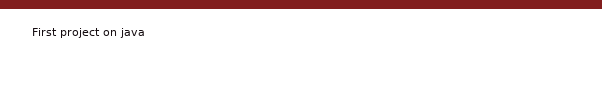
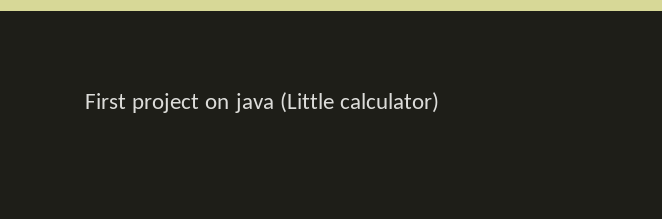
- First project on java
+ First project on java (Little calculator)

